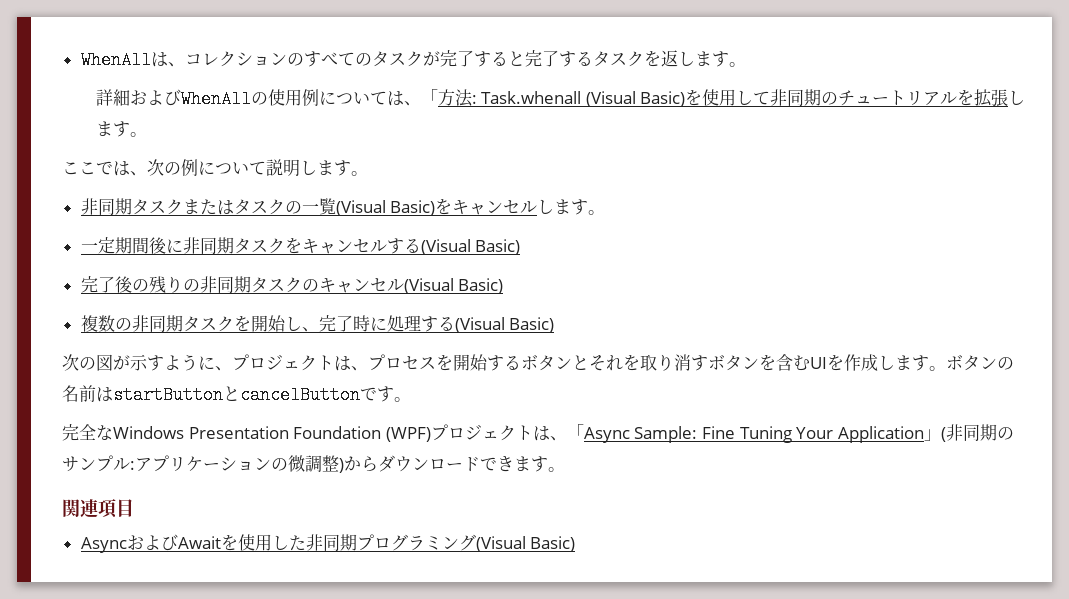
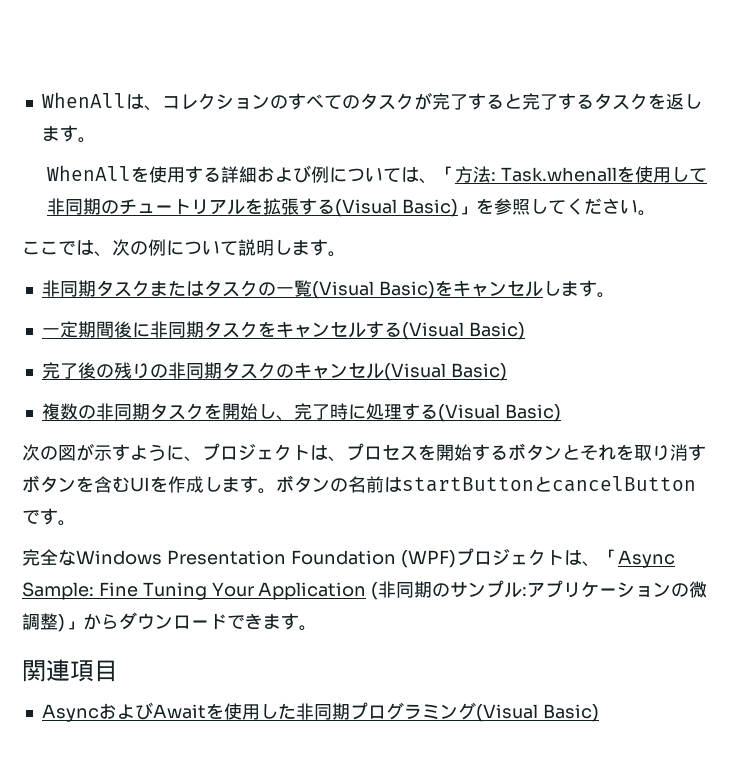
- 詳細およびWhenAllの使用例については、「方法: Task.whenall (Visual Basic)を使用して非同期のチュートリアルを拡張します。
+ WhenAllを使用する詳細および例については、「方法: Task.whenallを使用して非同期のチュートリアルを拡張する(Visual Basic)」を参照してください。
- 完全なWindows Presentation Foundation (WPF)プロジェクトは、「Async Sample: Fine Tuning Your Application」(非同期のサンプル:アプリケーションの微調整)からダウンロードできます。
+ 完全なWindows Presentation Foundation (WPF)プロジェクトは、「Async Sample: Fine Tuning Your Application (非同期のサンプル:アプリケーションの微調整)」からダウンロードできます。

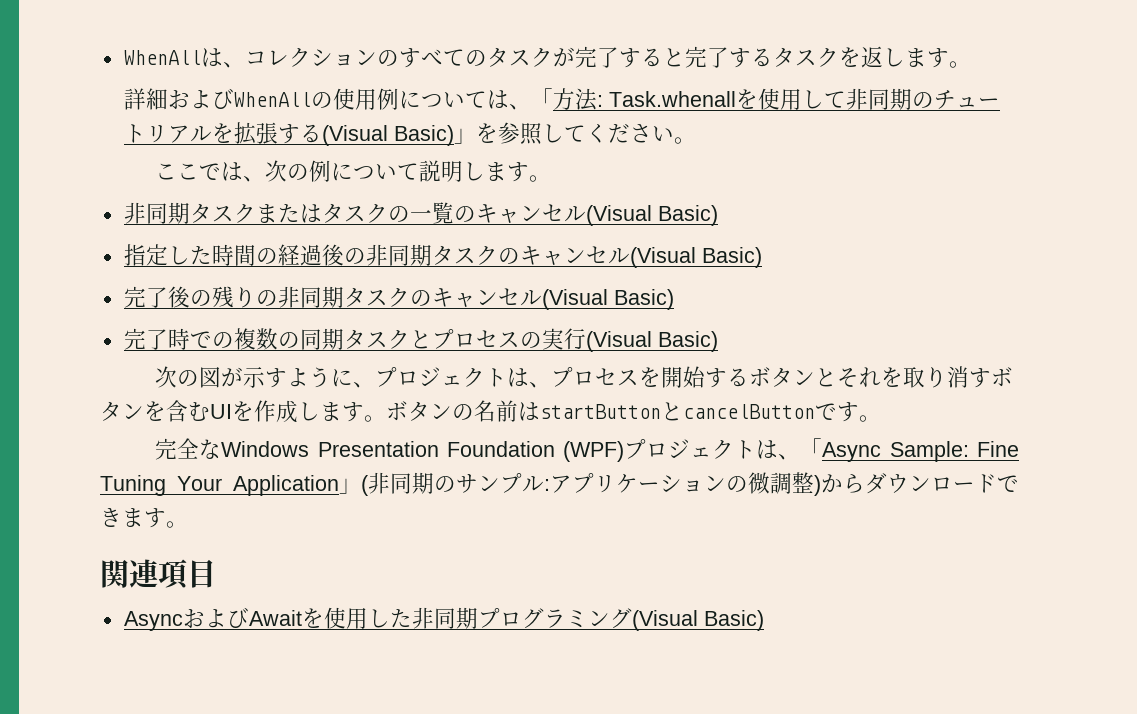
- WhenAllを使用する詳細および例については、「方法: Task.whenallを使用して非同期のチュートリアルを拡張する(Visual Basic)」を参照してください。
+ 詳細およびWhenAllの使用例については、「方法: Task.whenallを使用して非同期のチュートリアルを拡張する(Visual Basic)」を参照してください。
- 非同期タスクまたはタスクの一覧(Visual Basic)をキャンセルします。
- 一定期間後に非同期タスクをキャンセルする(Visual Basic)
+ 非同期タスクまたはタスクの一覧のキャンセル(Visual Basic)
+ 指定した時間の経過後の非同期タスクのキャンセル(Visual Basic)
- 複数の非同期タスクを開始し、完了時に処理する(Visual Basic)
+ 完了時での複数の同期タスクとプロセスの実行(Visual Basic)
- 完全なWindows Presentation Foundation (WPF)プロジェクトは、「Async Sample: Fine Tuning Your Application (非同期のサンプル:アプリケーションの微調整)」からダウンロードできます。
+ 完全なWindows Presentation Foundation (WPF)プロジェクトは、「Async Sample: Fine Tuning Your Application」(非同期のサンプル:アプリケーションの微調整)からダウンロードできます。

